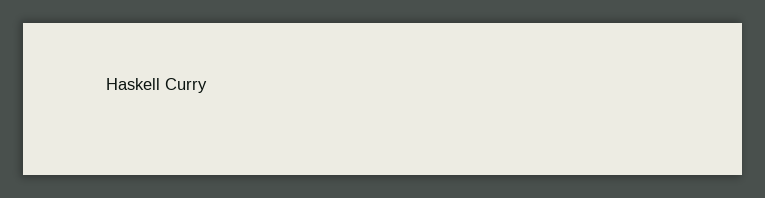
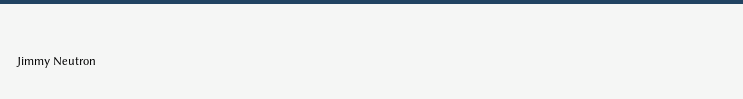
- Haskell Curry
+ Jimmy Neutron

